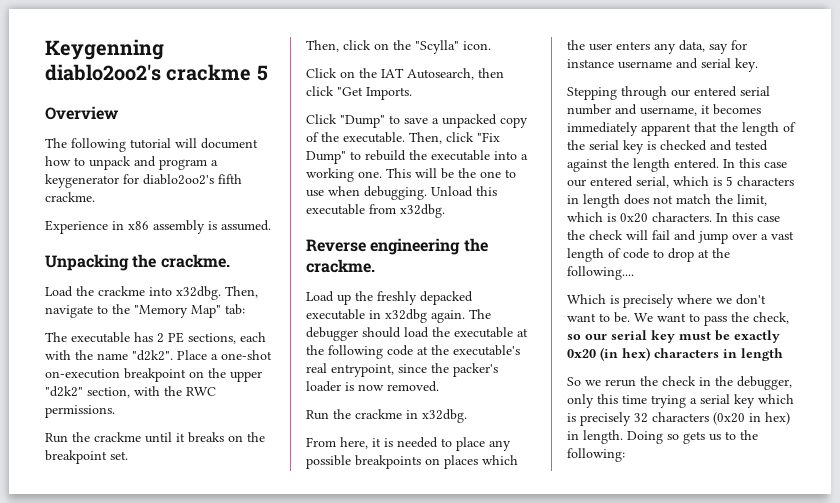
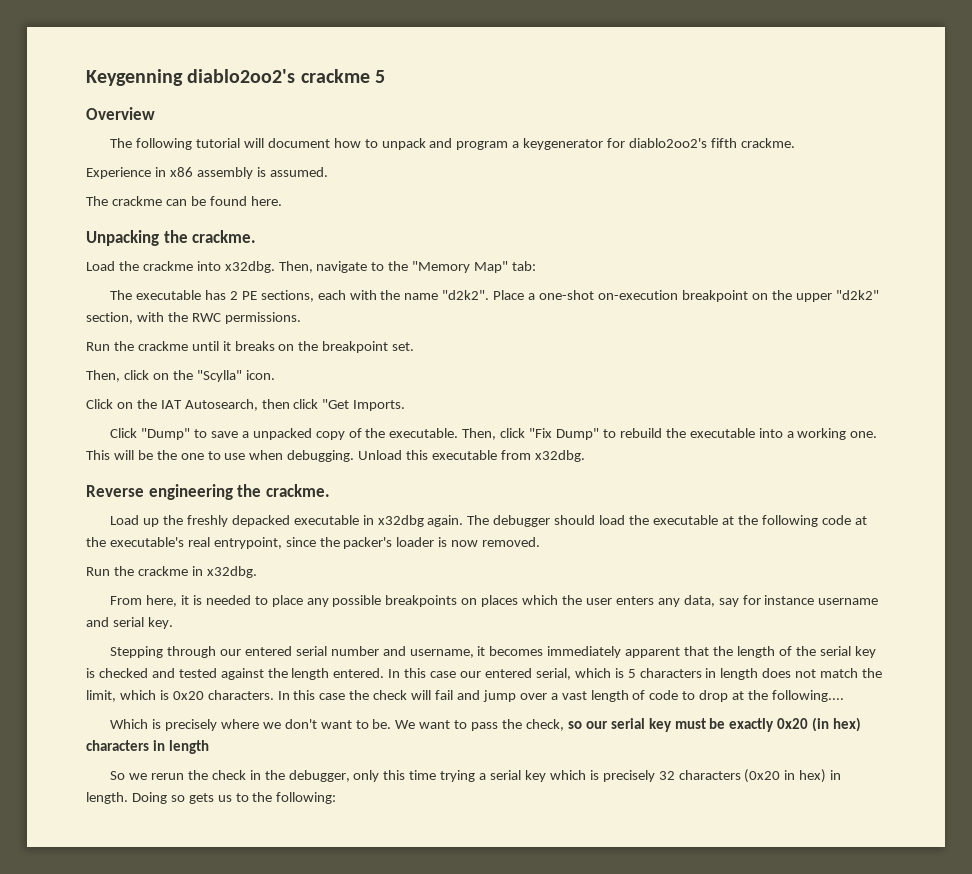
+ The crackme can be found here.

